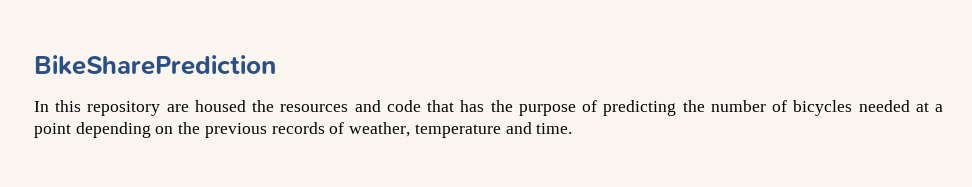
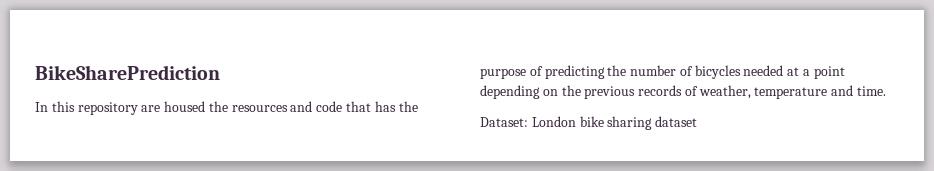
+ Dataset: London bike sharing dataset

